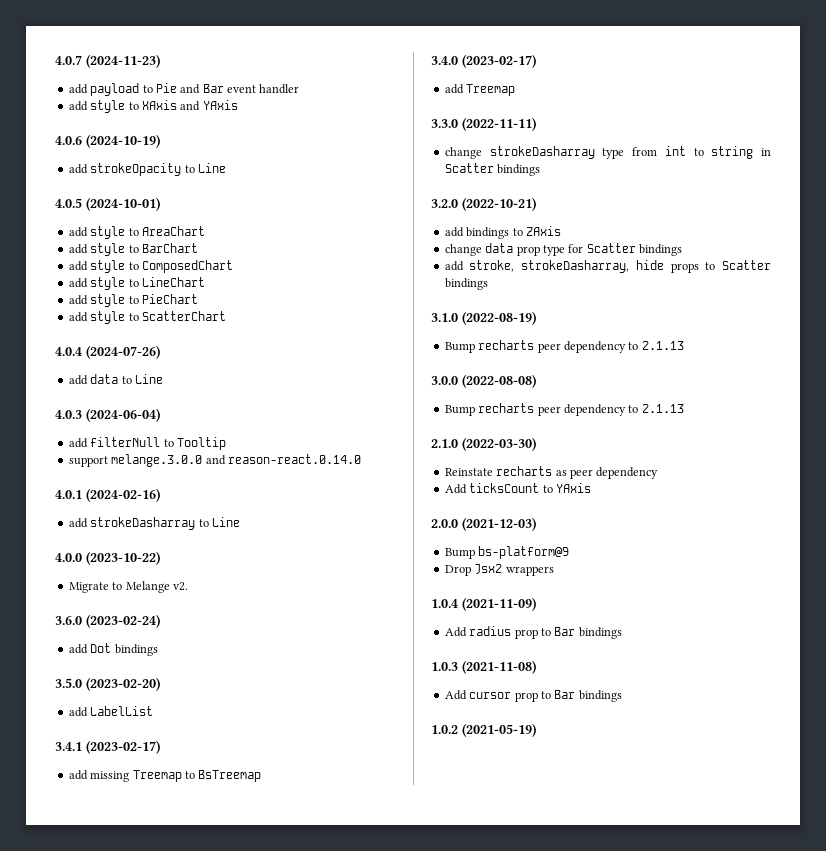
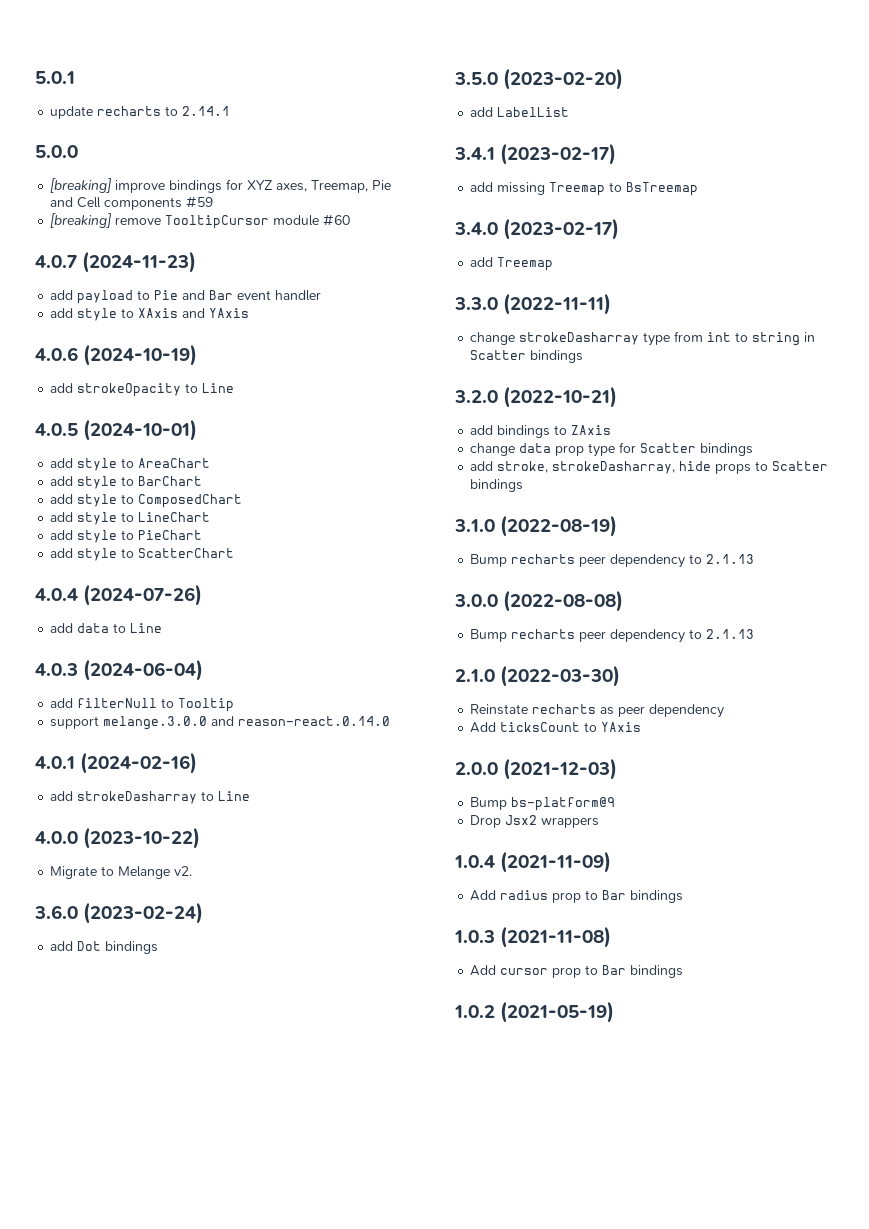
+ 5.0.1
+ update recharts to 2.14.1
+ 5.0.0
+ [breaking] improve bindings for XYZ axes, Treemap, Pie and Cell components #59
+ [breaking] remove TooltipCursor module #60

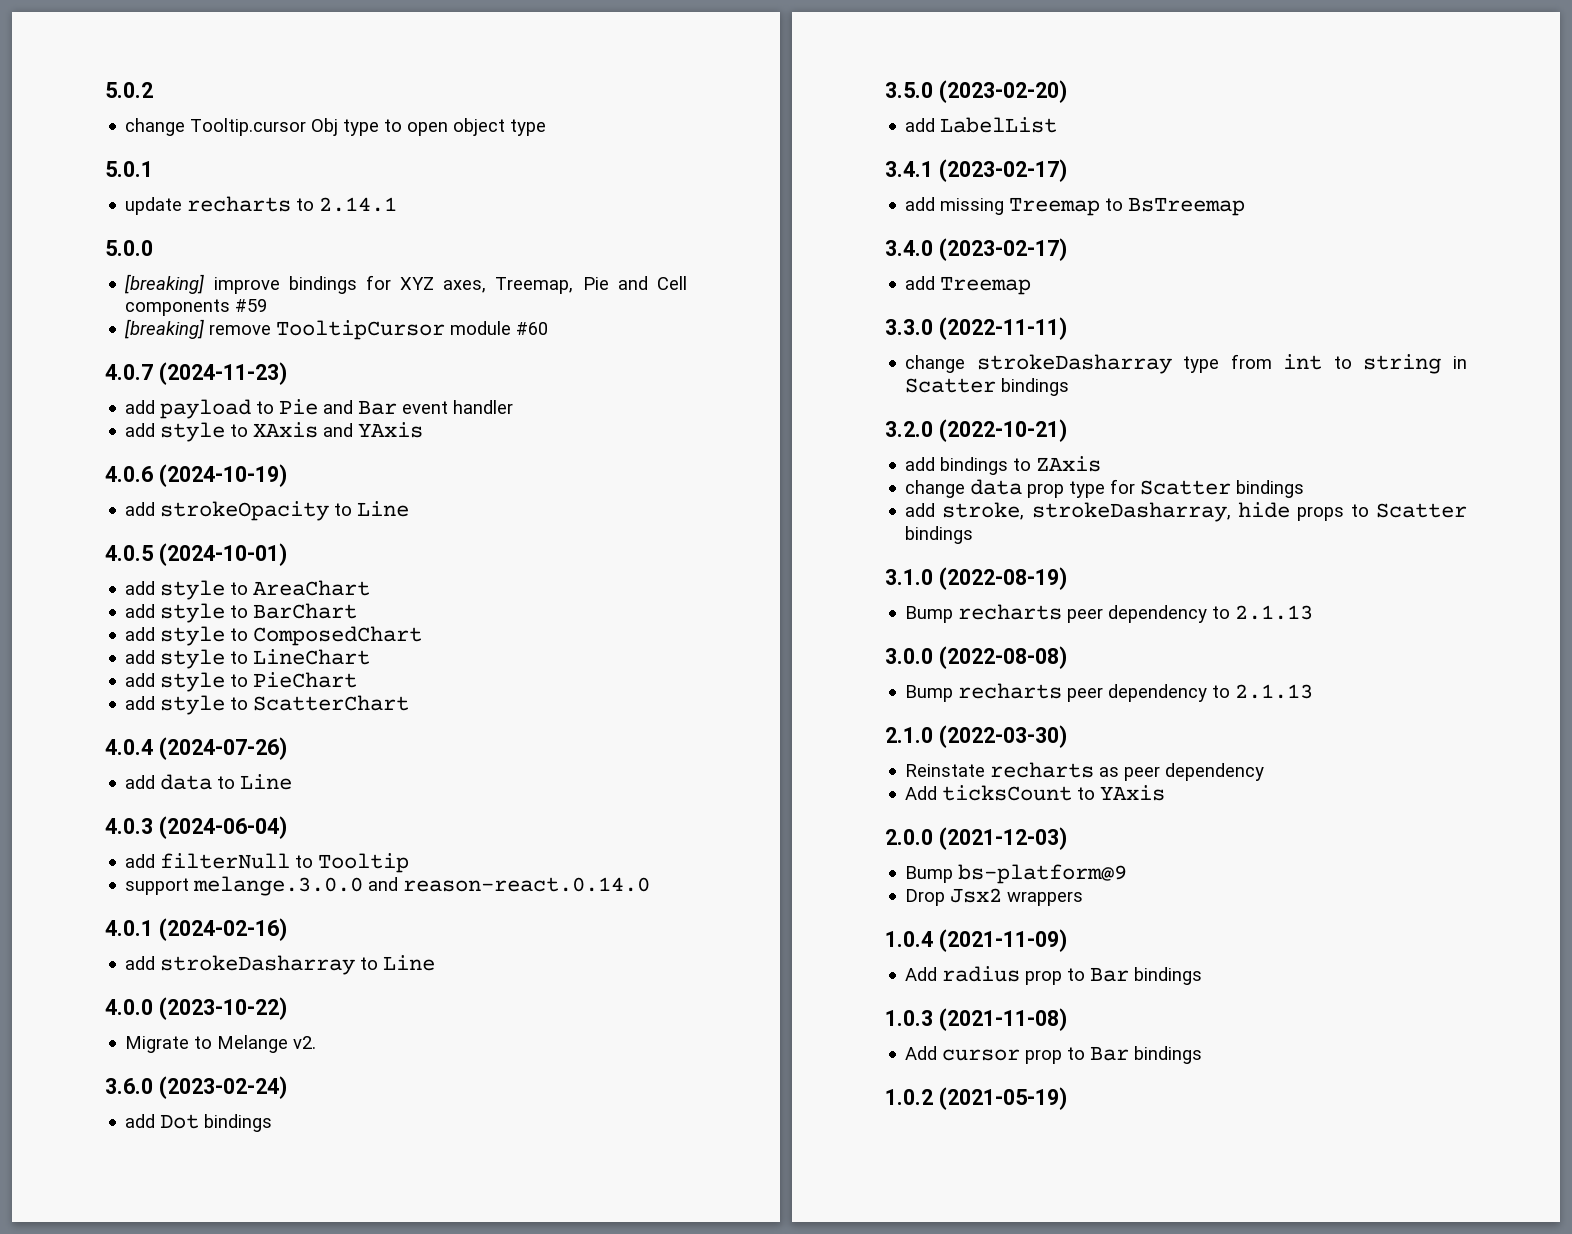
+ 5.0.2
+ change Tooltip.cursor Obj type to open object type

